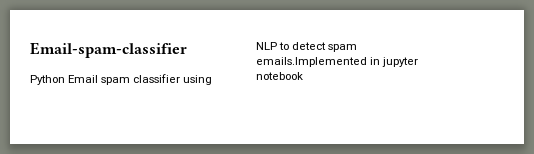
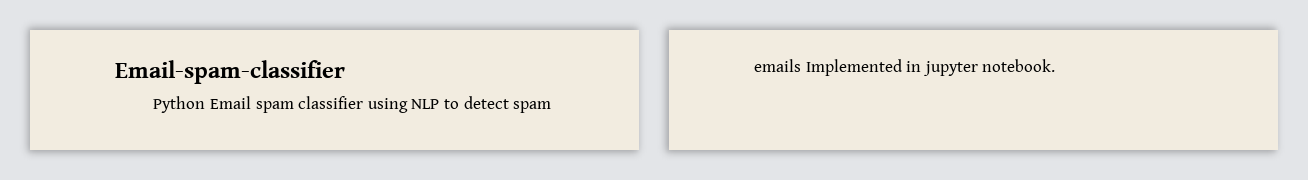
- Python Email spam classifier using NLP to detect spam emails.Implemented in jupyter notebook
+ Python Email spam classifier using NLP to detect spam emails Implemented in jupyter notebook.

